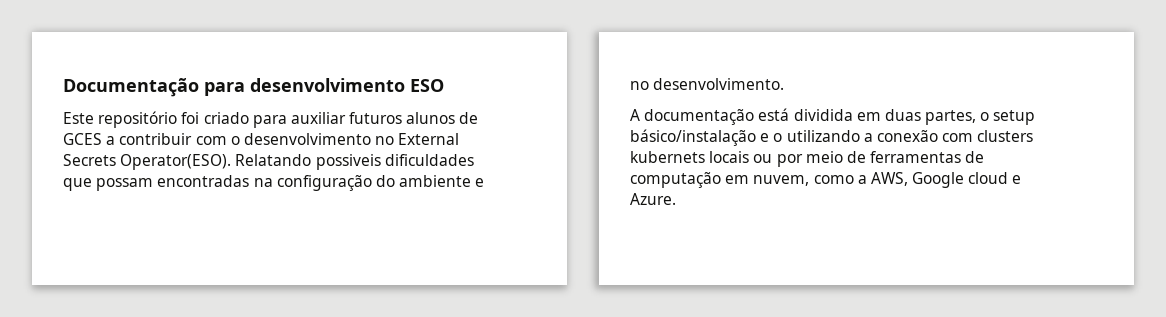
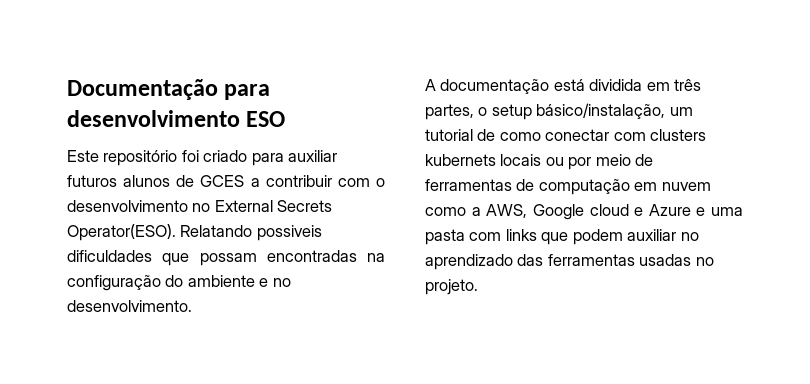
- A documentação está dividida em duas partes, o setup básico/instalação e o utilizando a conexão com clusters kubernets locais ou por meio de ferramentas de computação em nuvem, como a AWS, Google cloud e Azure.
+ A documentação está dividida em três partes, o setup básico/instalação, um tutorial de como conectar com clusters kubernets locais ou por meio de ferramentas de computação em nuvem como a AWS, Google cloud e Azure e uma pasta com links que podem auxiliar no aprendizado das ferramentas usadas no projeto.

